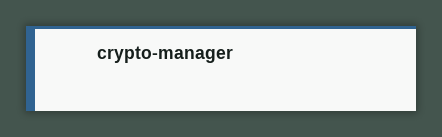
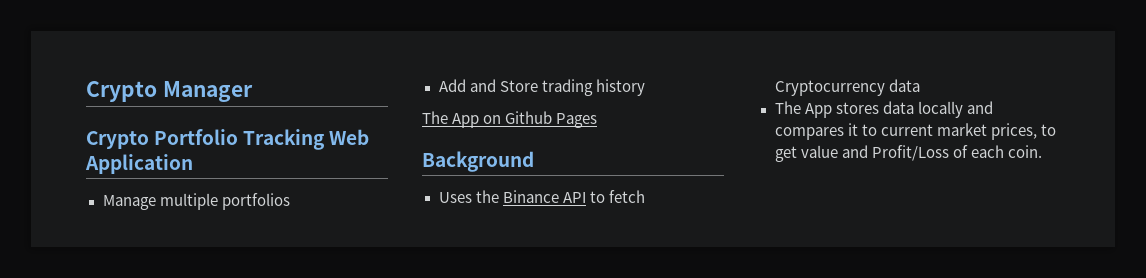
- crypto-manager
+ Crypto Manager
+ Crypto Portfolio Tracking Web Application
+ Manage multiple portfolios
+ Add and Store trading history
+ The App on Github Pages
+ Background
+ Uses the Binance API to fetch Cryptocurrency data
+ The App stores data locally and compares it to current market prices, to get value and Profit/Loss of each coin.

